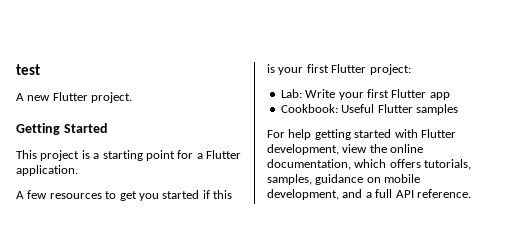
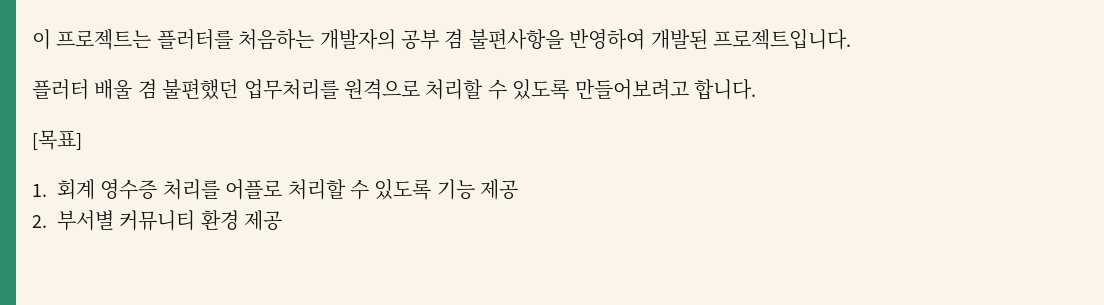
- test
- A new Flutter project.
- Getting Started
- This project is a starting point for a Flutter application.
- A few resources to get you started if this is your first Flutter project:
- Lab: Write your first Flutter app
- Cookbook: Useful Flutter samples
- For help getting started with Flutter development, view the online documentation, which offers tutorials, samples, guidance on mobile development, and a full API reference.
+ 이 프로젝트는 플러터를 처음하는 개발자의 공부 겸 불편사항을 반영하여 개발된 프로젝트입니다.
+ 플러터 배울 겸 불편했던 업무처리를 원격으로 처리할 수 있도록 만들어보려고 합니다.
+ [목표]
+ 1. 회계 영수증 처리를 어플로 처리할 수 있도록 기능 제공
+ 2. 부서별 커뮤니티 환경 제공

